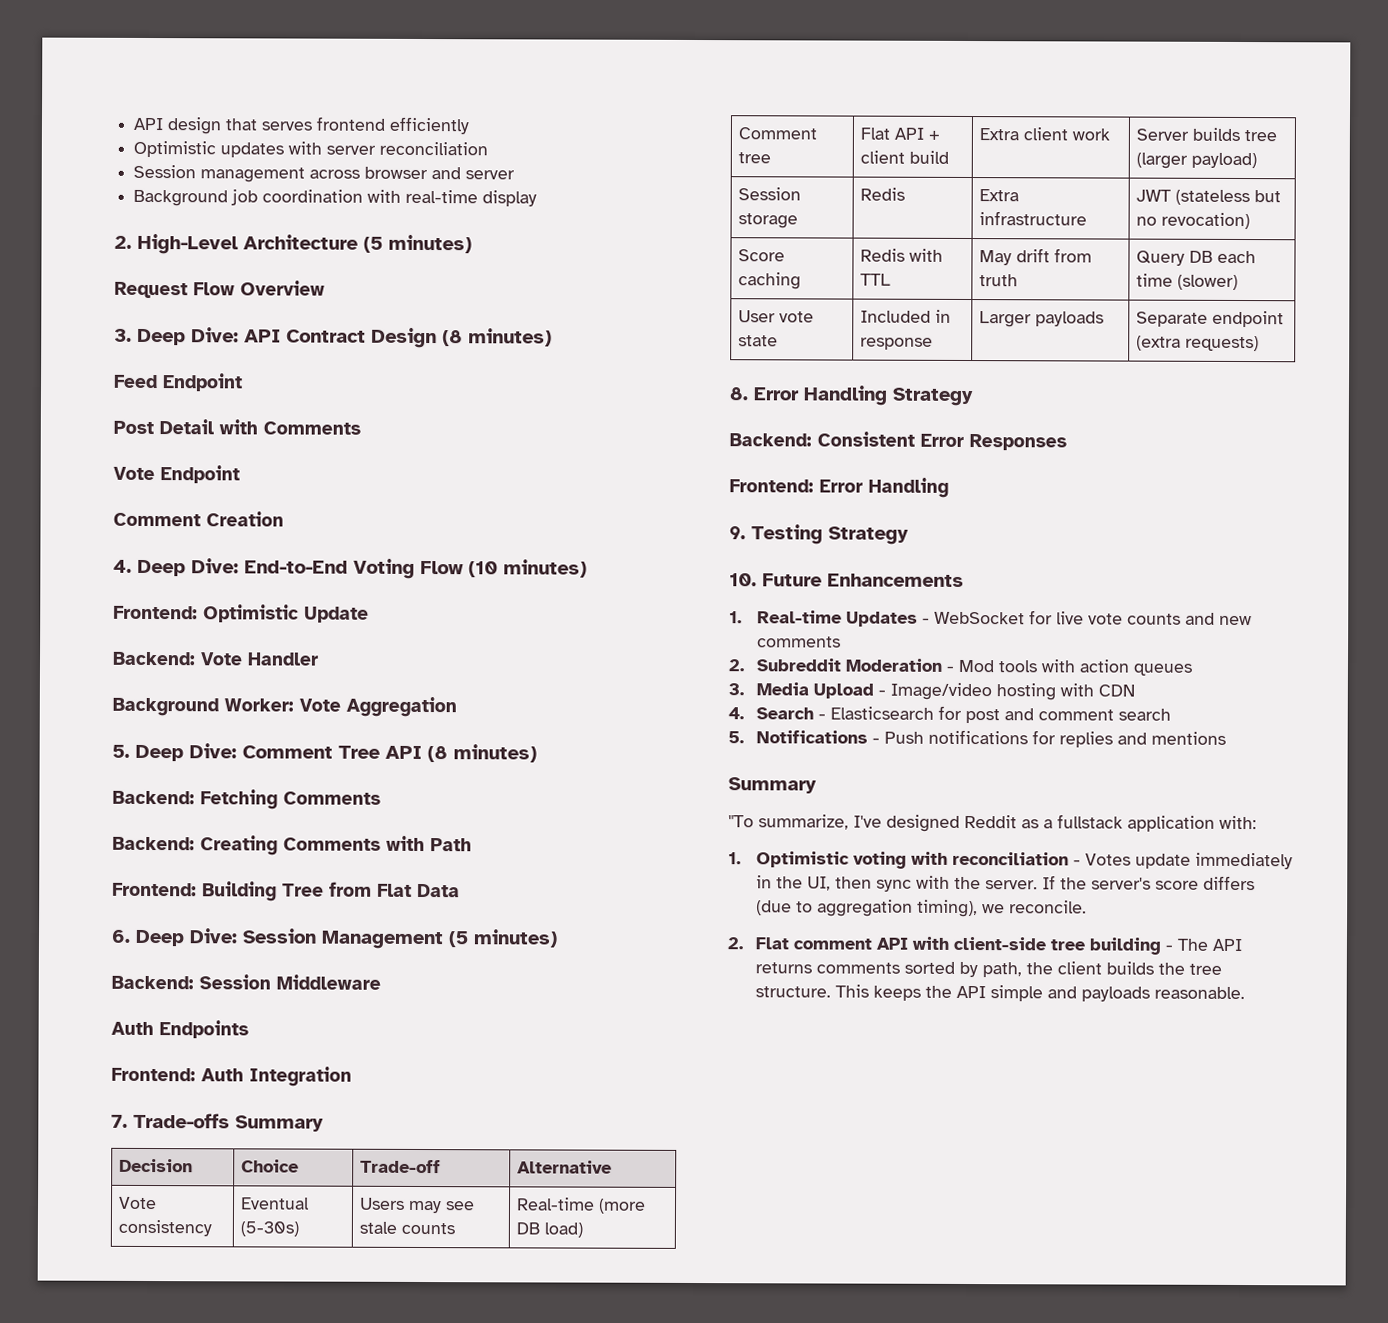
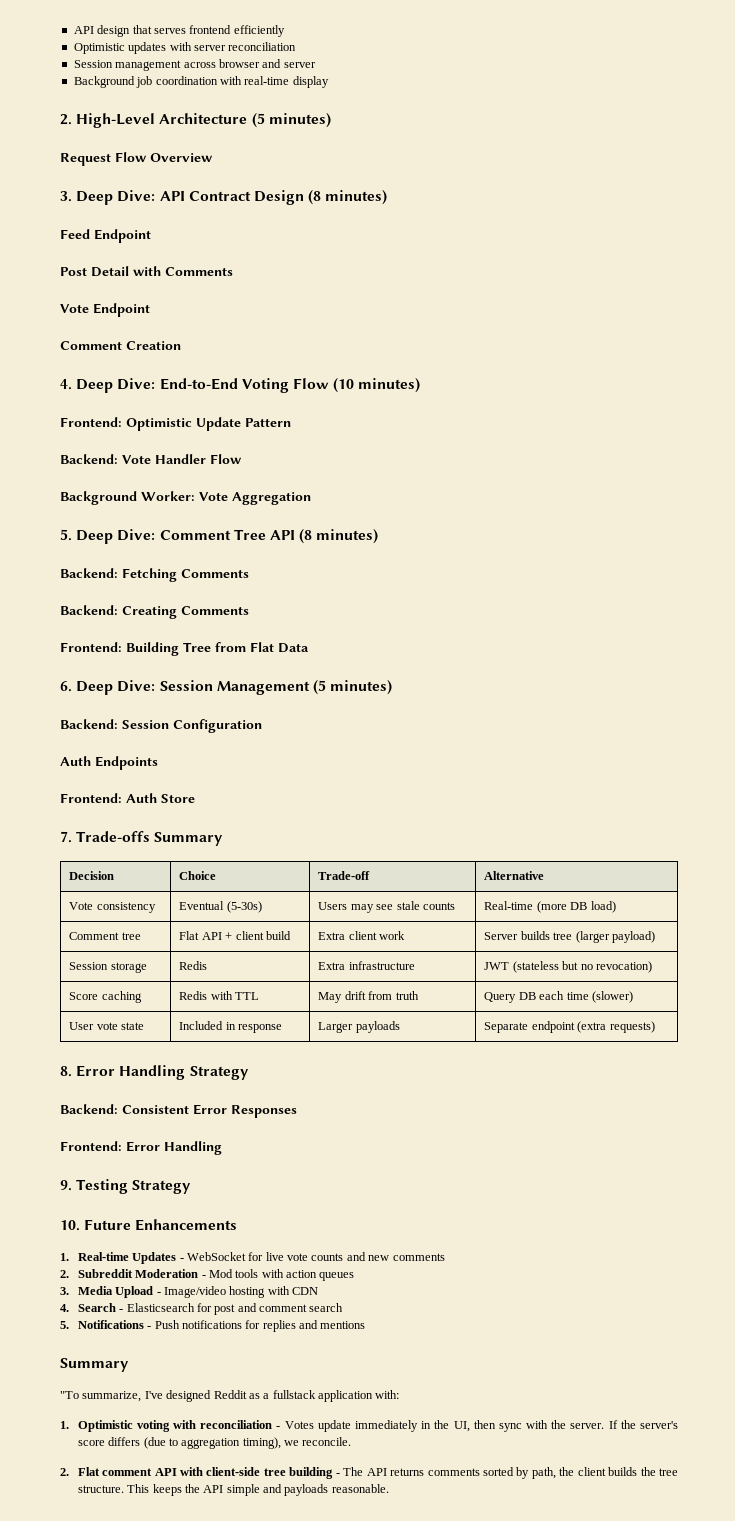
- Frontend: Optimistic Update
+ Frontend: Optimistic Update Pattern
- Backend: Vote Handler
+ Backend: Vote Handler Flow
- Backend: Creating Comments with Path
+ Backend: Creating Comments
- Backend: Session Middleware
+ Backend: Session Configuration
- Frontend: Auth Integration
+ Frontend: Auth Store

